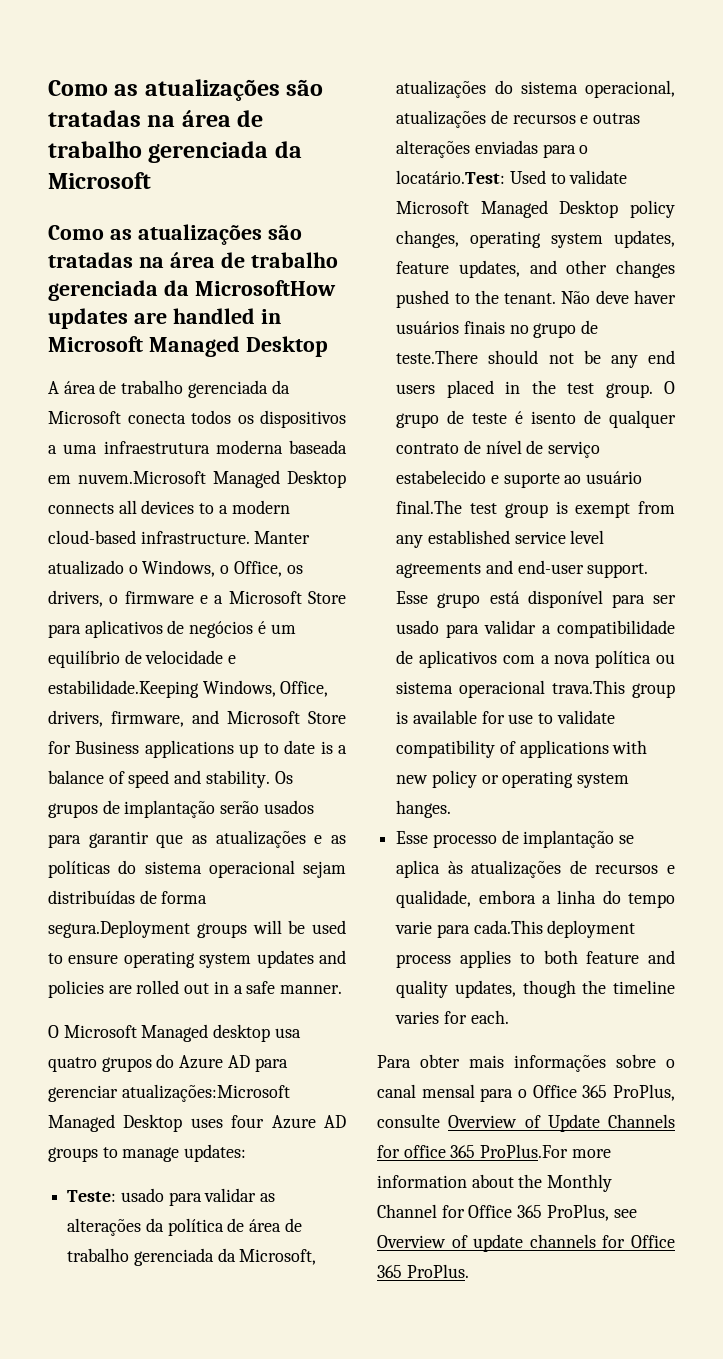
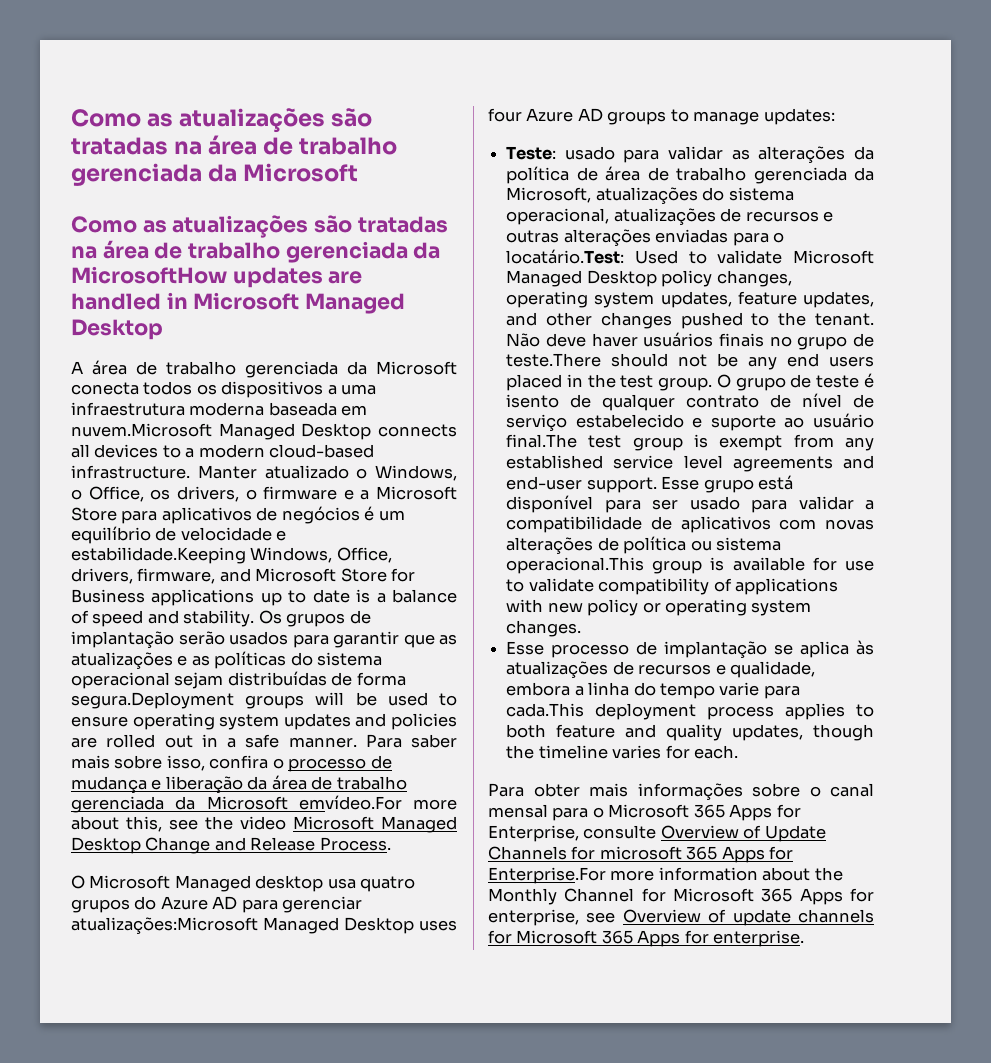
+ Para saber mais sobre isso, confira o processo de mudança e liberação da área de trabalho gerenciada da Microsoft emvídeo.For more about this, see the video Microsoft Managed Desktop Change and Release Process.
- Esse grupo está disponível para ser usado para validar a compatibilidade de aplicativos com a nova política ou sistema operacional trava.This group is available for use to validate compatibility of applications with new policy or operating system hanges.
+ Esse grupo está disponível para ser usado para validar a compatibilidade de aplicativos com novas alterações de política ou sistema operacional.This group is available for use to validate compatibility of applications with new policy or operating system changes.
- Para obter mais informações sobre o canal mensal para o Office 365 ProPlus, consulte Overview of Update Channels for office 365 ProPlus.For more information about the Monthly Channel for Office 365 ProPlus, see Overview of update channels for Office 365 ProPlus.
+ Para obter mais informações sobre o canal mensal para o Microsoft 365 Apps for Enterprise, consulte Overview of Update Channels for microsoft 365 Apps for Enterprise.For more information about the Monthly Channel for Microsoft 365 Apps for enterprise, see Overview of update channels for Microsoft 365 Apps for enterprise.

